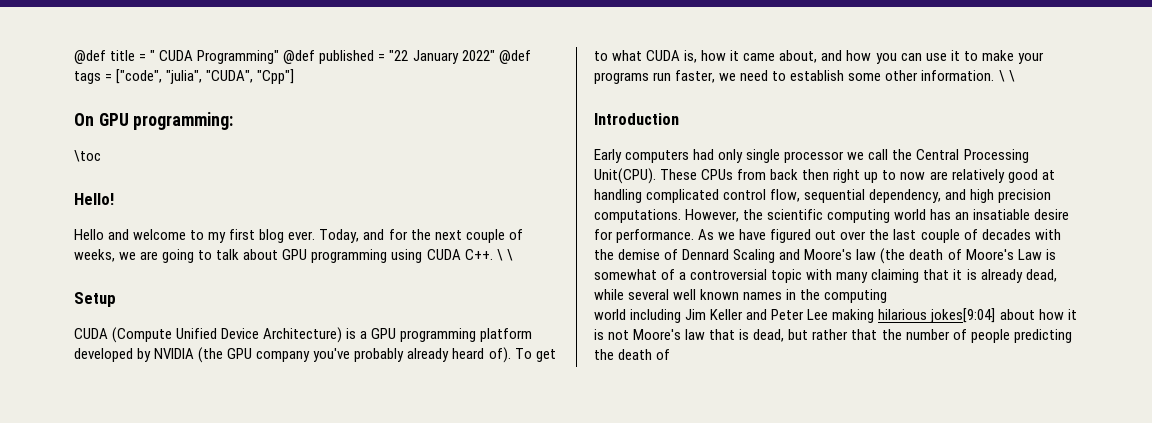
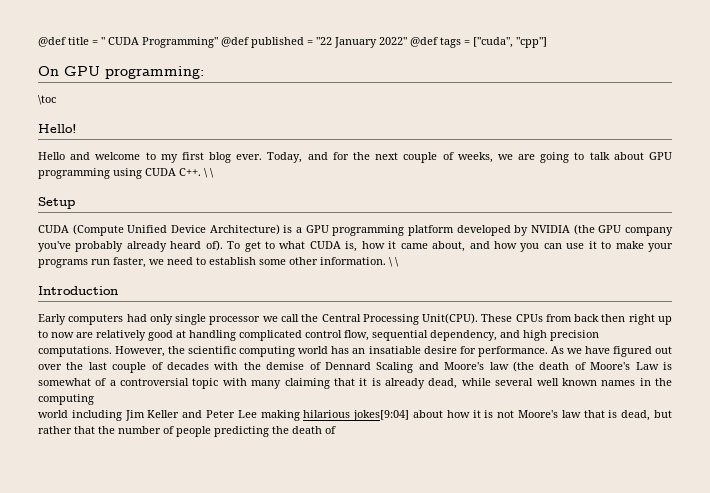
- @def title = " CUDA Programming" @def published = "22 January 2022" @def tags = ["code", "julia", "CUDA", "Cpp"]
+ @def title = " CUDA Programming" @def published = "22 January 2022" @def tags = ["cuda", "cpp"]

